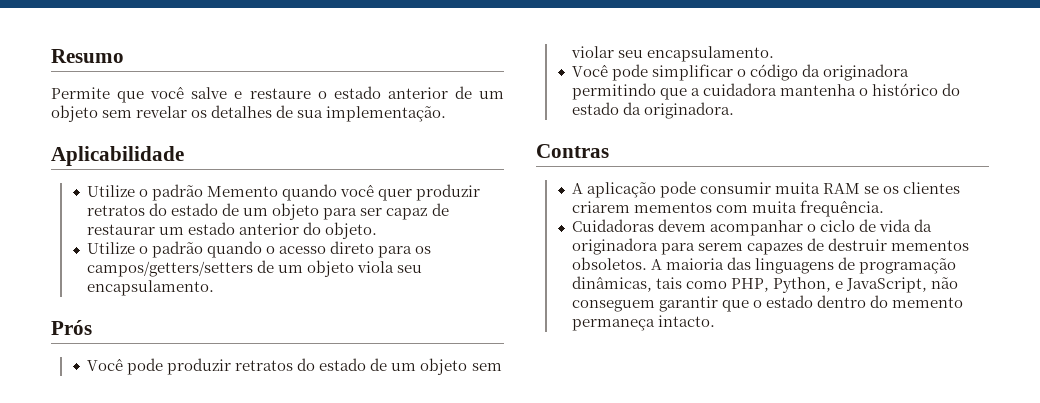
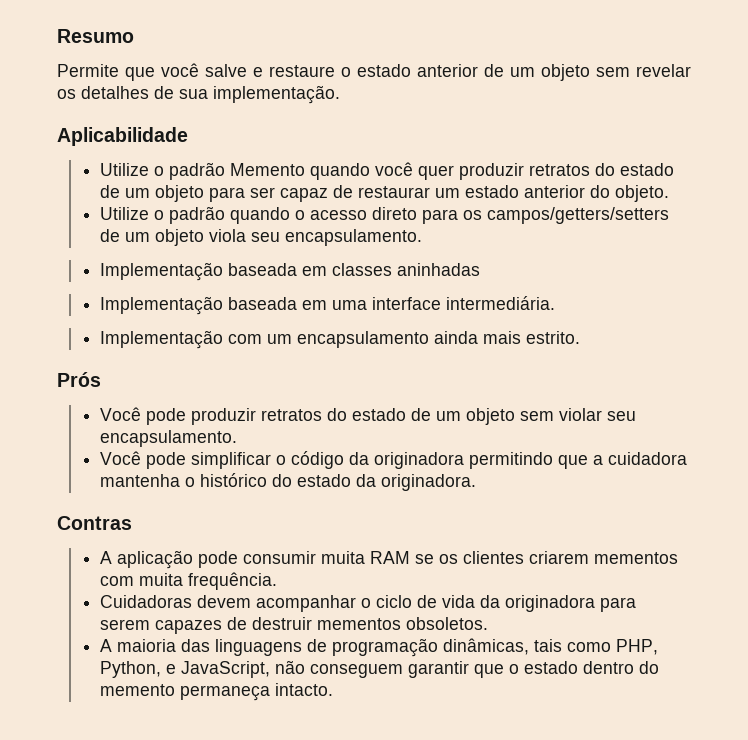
+ Implementação baseada em classes aninhadas
+ Implementação baseada em uma interface intermediária.
+ Implementação com um encapsulamento ainda mais estrito.
- Cuidadoras devem acompanhar o ciclo de vida da originadora para serem capazes de destruir mementos obsoletos. A maioria das linguagens de programação dinâmicas, tais como PHP, Python, e JavaScript, não conseguem garantir que o estado dentro do memento permaneça intacto.
+ Cuidadoras devem acompanhar o ciclo de vida da originadora para serem capazes de destruir mementos obsoletos.
+ A maioria das linguagens de programação dinâmicas, tais como PHP, Python, e JavaScript, não conseguem garantir que o estado dentro do memento permaneça intacto.

